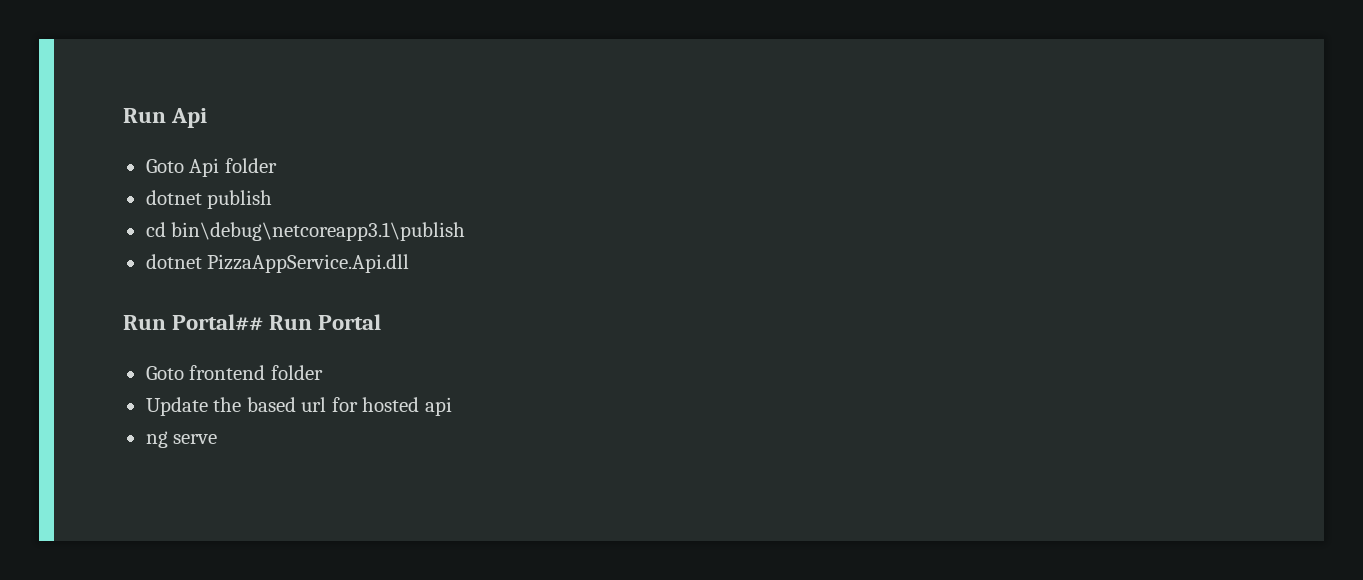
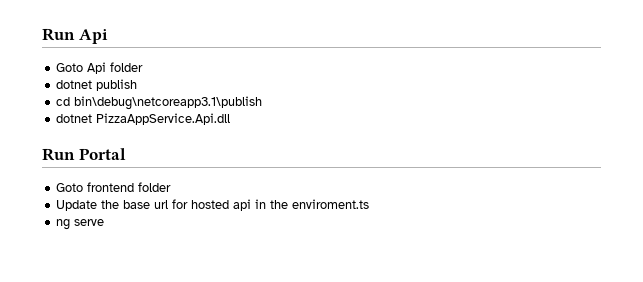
- Run Portal## Run Portal
+ Run Portal
- Update the based url for hosted api
+ Update the base url for hosted api in the enviroment.ts

